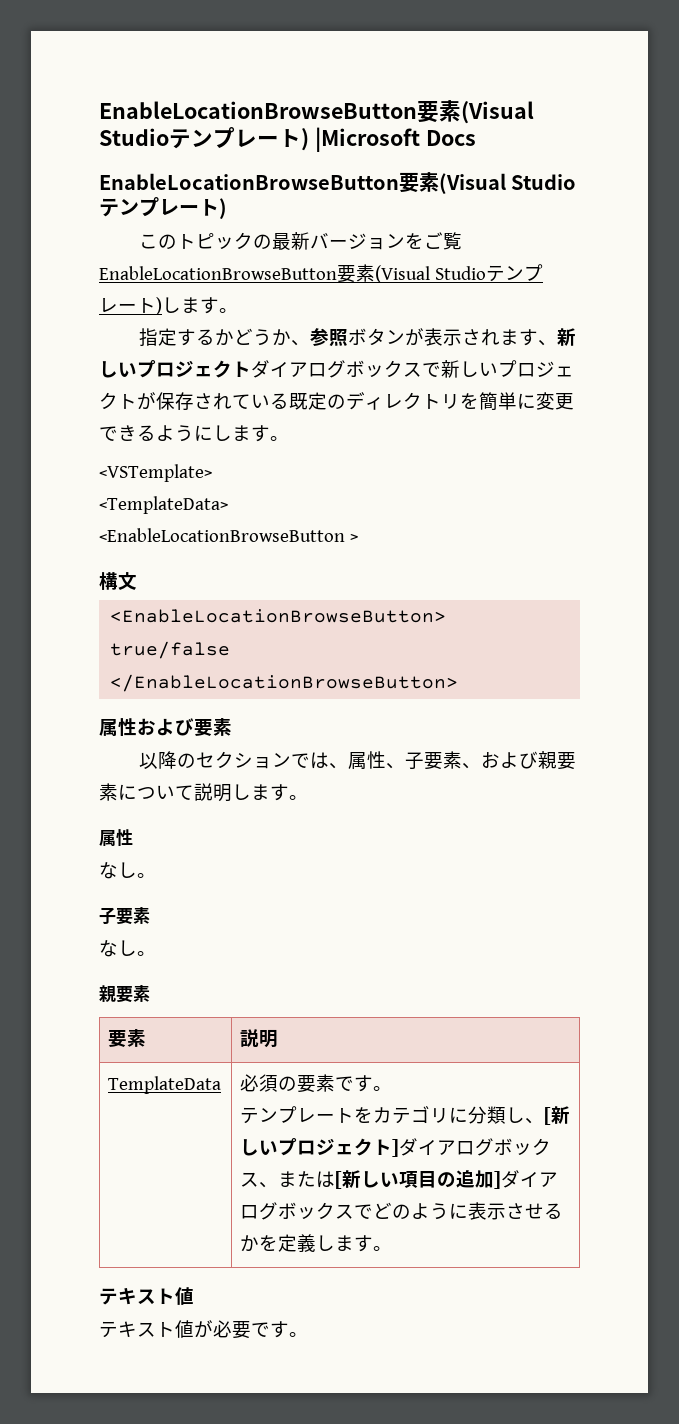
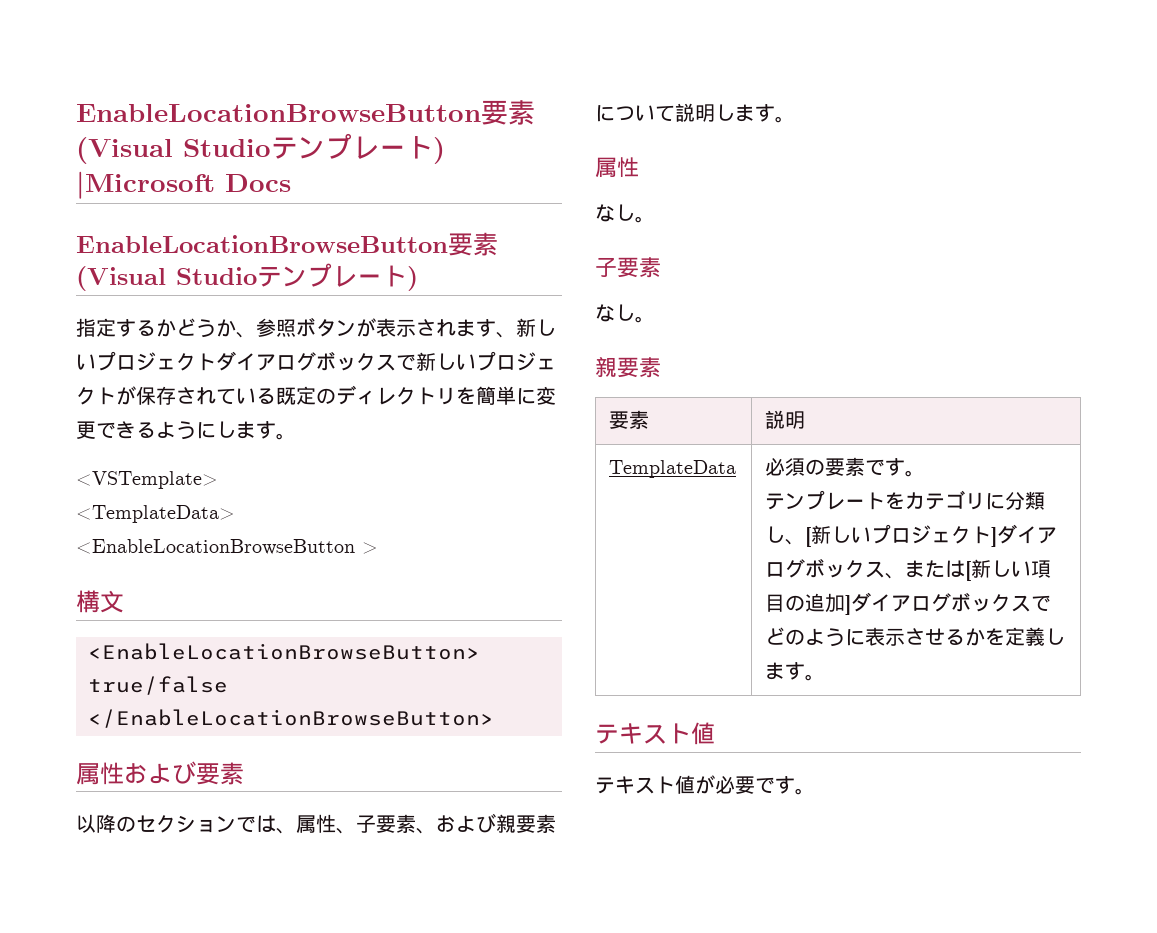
- このトピックの最新バージョンをご覧EnableLocationBrowseButton要素(Visual Studioテンプレート)します。

